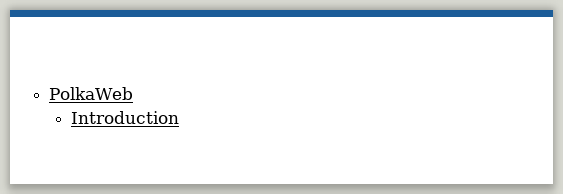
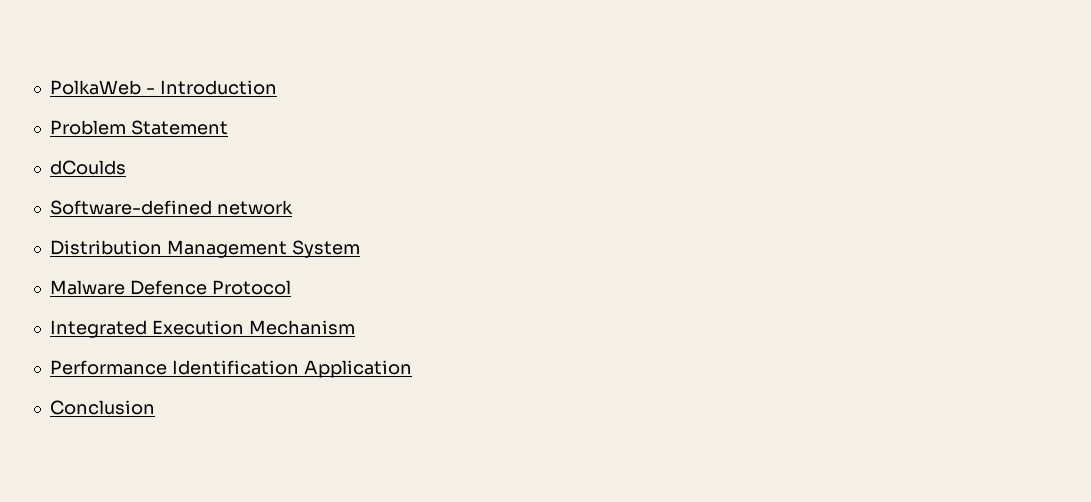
- PolkaWeb
- Introduction
+ PolkaWeb - Introduction
+ Problem Statement
+ dCoulds
+ Software-defined network
+ Distribution Management System
+ Malware Defence Protocol
+ Integrated Execution Mechanism
+ Performance Identification Application
+ Conclusion

